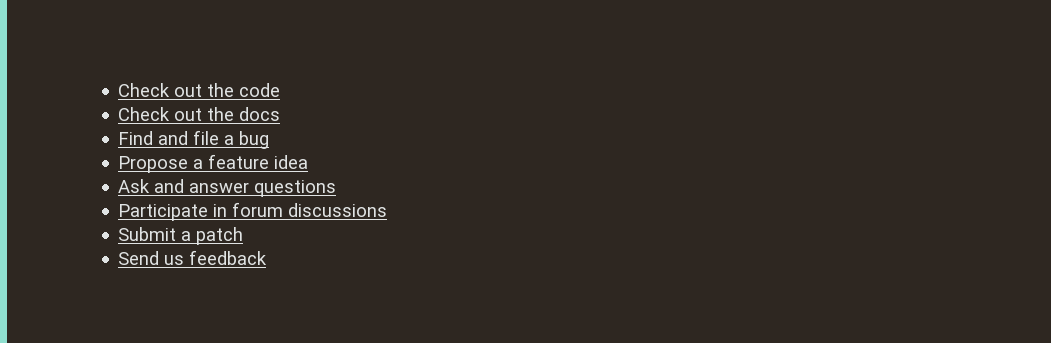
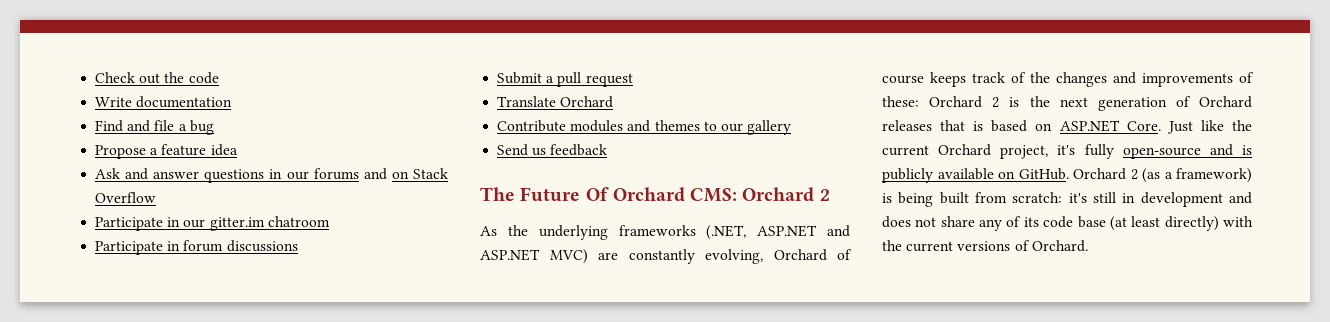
- Check out the docs
+ Write documentation
- Ask and answer questions
+ Ask and answer questions in our forums and on Stack Overflow
+ Participate in our gitter.im chatroom
- Submit a patch
+ Submit a pull request
+ Translate Orchard
+ Contribute modules and themes to our gallery
  Send us feedback
+ The Future Of Orchard CMS: Orchard 2
+ As the underlying frameworks (.NET, ASP.NET and ASP.NET MVC) are constantly evolving, Orchard of course keeps track of the changes and improvements of these: Orchard 2 is the next generation of Orchard releases that is based on ASP.NET Core. Just like the current Orchard project, it's fully open-source and is publicly available on GitHub. Orchard 2 (as a framework) is being built from scratch: it's still in development and does not share any of its code base (at least directly) with the current versions of Orchard.

